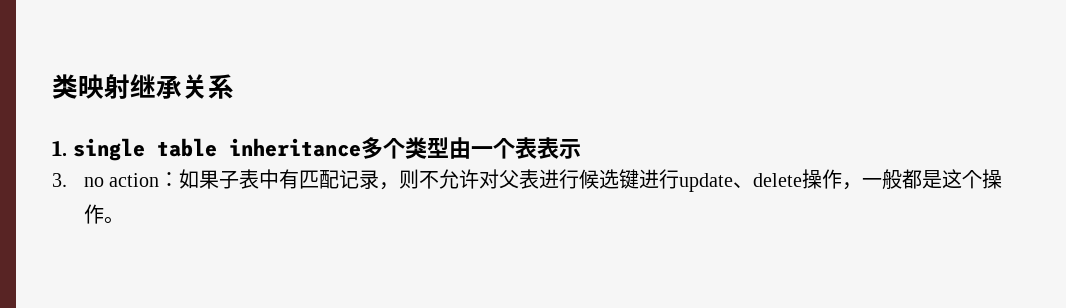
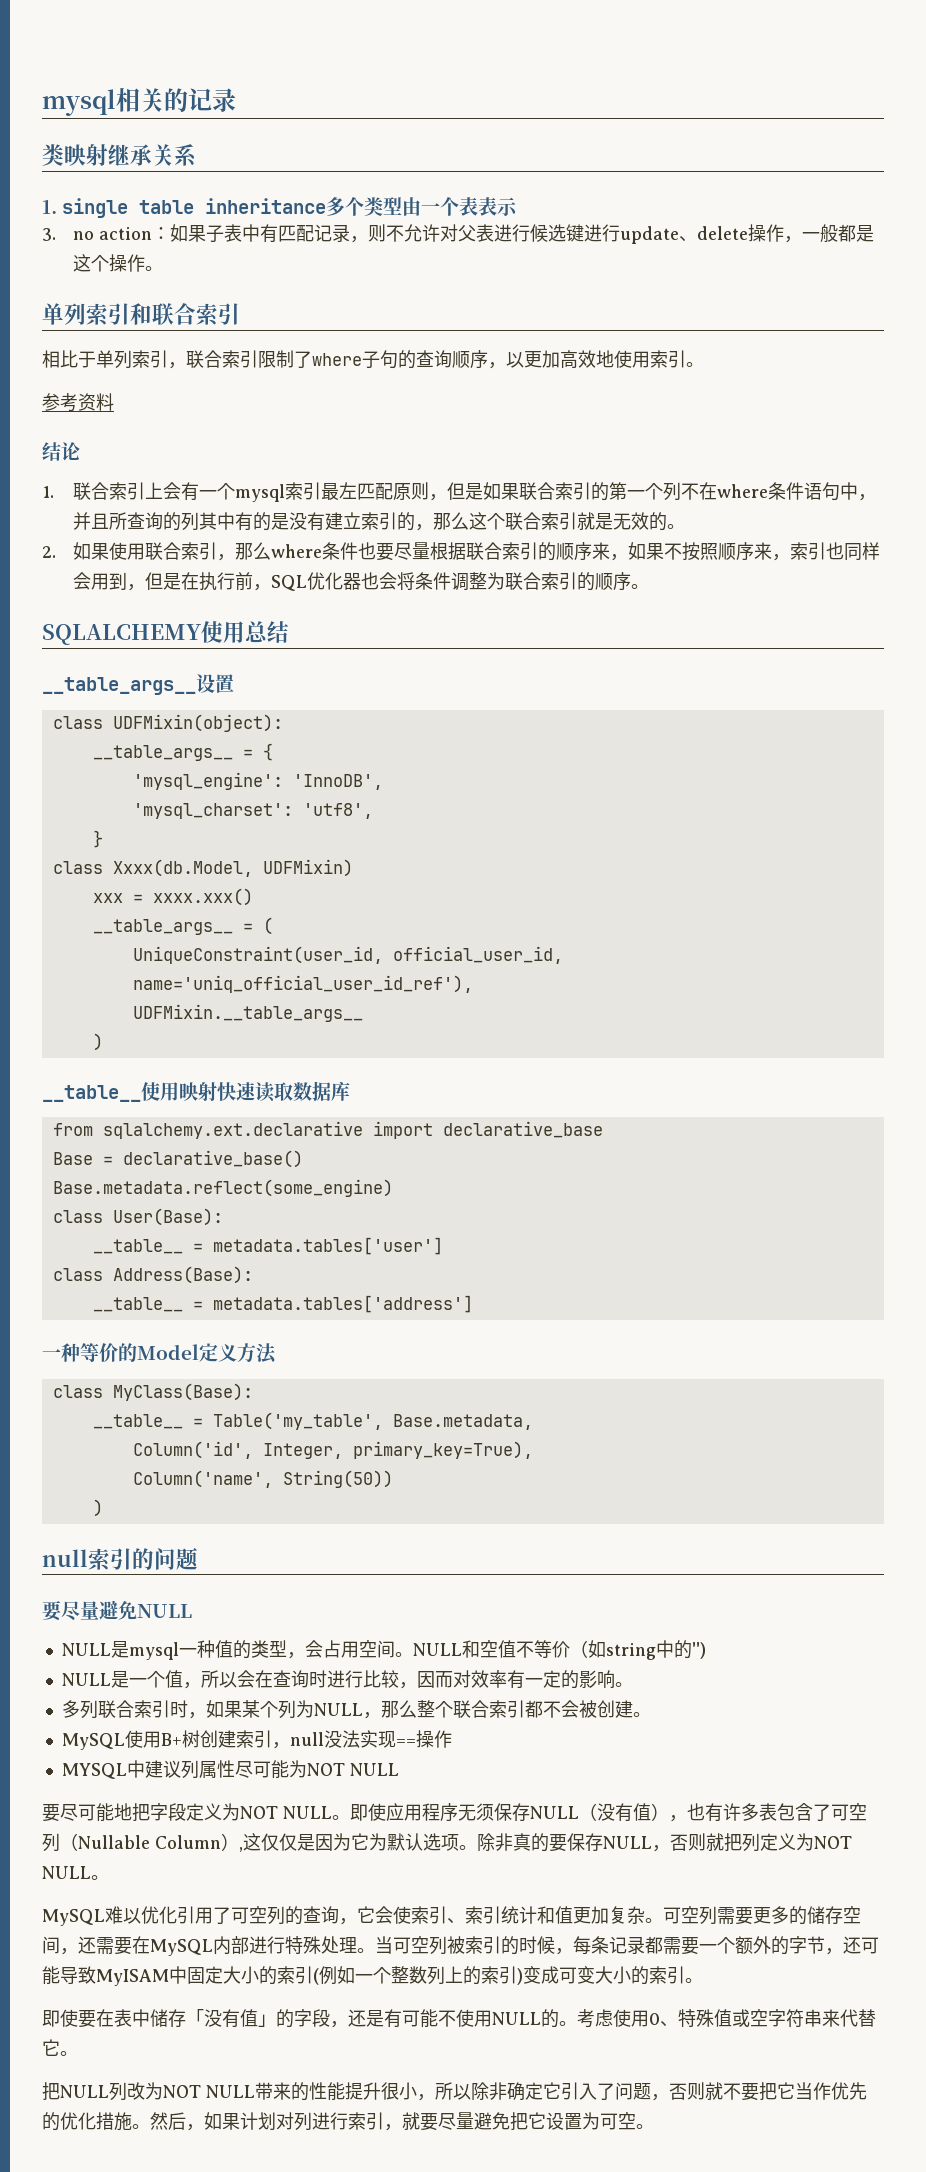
+ mysql相关的记录
+ 单列索引和联合索引
+ 相比于单列索引，联合索引限制了where子句的查询顺序，以更加高效地使用索引。
+ 参考资料
+ 结论
+ 1.联合索引上会有一个mysql索引最左匹配原则，但是如果联合索引的第一个列不在where条件语句中，并且所查询的列其中有的是没有建立索引的，那么这个联合索引就是无效的。
+ 2.如果使用联合索引，那么where条件也要尽量根据联合索引的顺序来，如果不按照顺序来，索引也同样会用到，但是在执行前，SQL优化器也会将条件调整为联合索引的顺序。
+ SQLALCHEMY使用总结
+ __table_args__设置
+ class UDFMixin(object):
+ __table_args__ = {
+ 'mysql_engine': 'InnoDB',
+ 'mysql_charset': 'utf8',
+ }
+ class Xxxx(db.Model, UDFMixin)
+ xxx = xxxx.xxx()
+ __table_args__ = (
+ UniqueConstraint(user_id, official_user_id, name='uniq_official_user_id_ref'),
+ UDFMixin.__table_args__
+ )
+ __table__使用映射快速读取数据库
+ from sqlalchemy.ext.declarative import declarative_base
+ Base = declarative_base()
+ Base.metadata.reflect(some_engine)
+ class User(Base):
+ __table__ = metadata.tables['user']
+ class Address(Base):
+ __table__ = metadata.tables['address']
+ 一种等价的Model定义方法
+ class MyClass(Base):
+ __table__ = Table('my_table', Base.metadata,
+ Column('id', Integer, primary_key=True),
+ Column('name', String(50))
+ )
+ null索引的问题
+ 要尽量避免NULL
+ NULL是mysql一种值的类型，会占用空间。NULL和空值不等价（如string中的'')
+ NULL是一个值，所以会在查询时进行比较，因而对效率有一定的影响。
+ 多列联合索引时，如果某个列为NULL，那么整个联合索引都不会被创建。
+ MySQL使用B+树创建索引，null没法实现==操作
+ MYSQL中建议列属性尽可能为NOT NULL
+ 要尽可能地把字段定义为NOT NULL。即使应用程序无须保存NULL（没有值），也有许多表包含了可空列（Nullable Column）,这仅仅是因为它为默认选项。除非真的要保存NULL，否则就把列定义为NOT NULL。
+ MySQL难以优化引用了可空列的查询，它会使索引、索引统计和值更加复杂。可空列需要更多的储存空间，还需要在MySQL内部进行特殊处理。当可空列被索引的时候，每条记录都需要一个额外的字节，还可能导致MyISAM中固定大小的索引(例如一个整数列上的索引)变成可变大小的索引。
+ 即使要在表中储存「没有值」的字段，还是有可能不使用NULL的。考虑使用0、特殊值或空字符串来代替它。
+ 把NULL列改为NOT NULL带来的性能提升很小，所以除非确定它引入了问题，否则就不要把它当作优先的优化措施。然后，如果计划对列进行索引，就要尽量避免把它设置为可空。

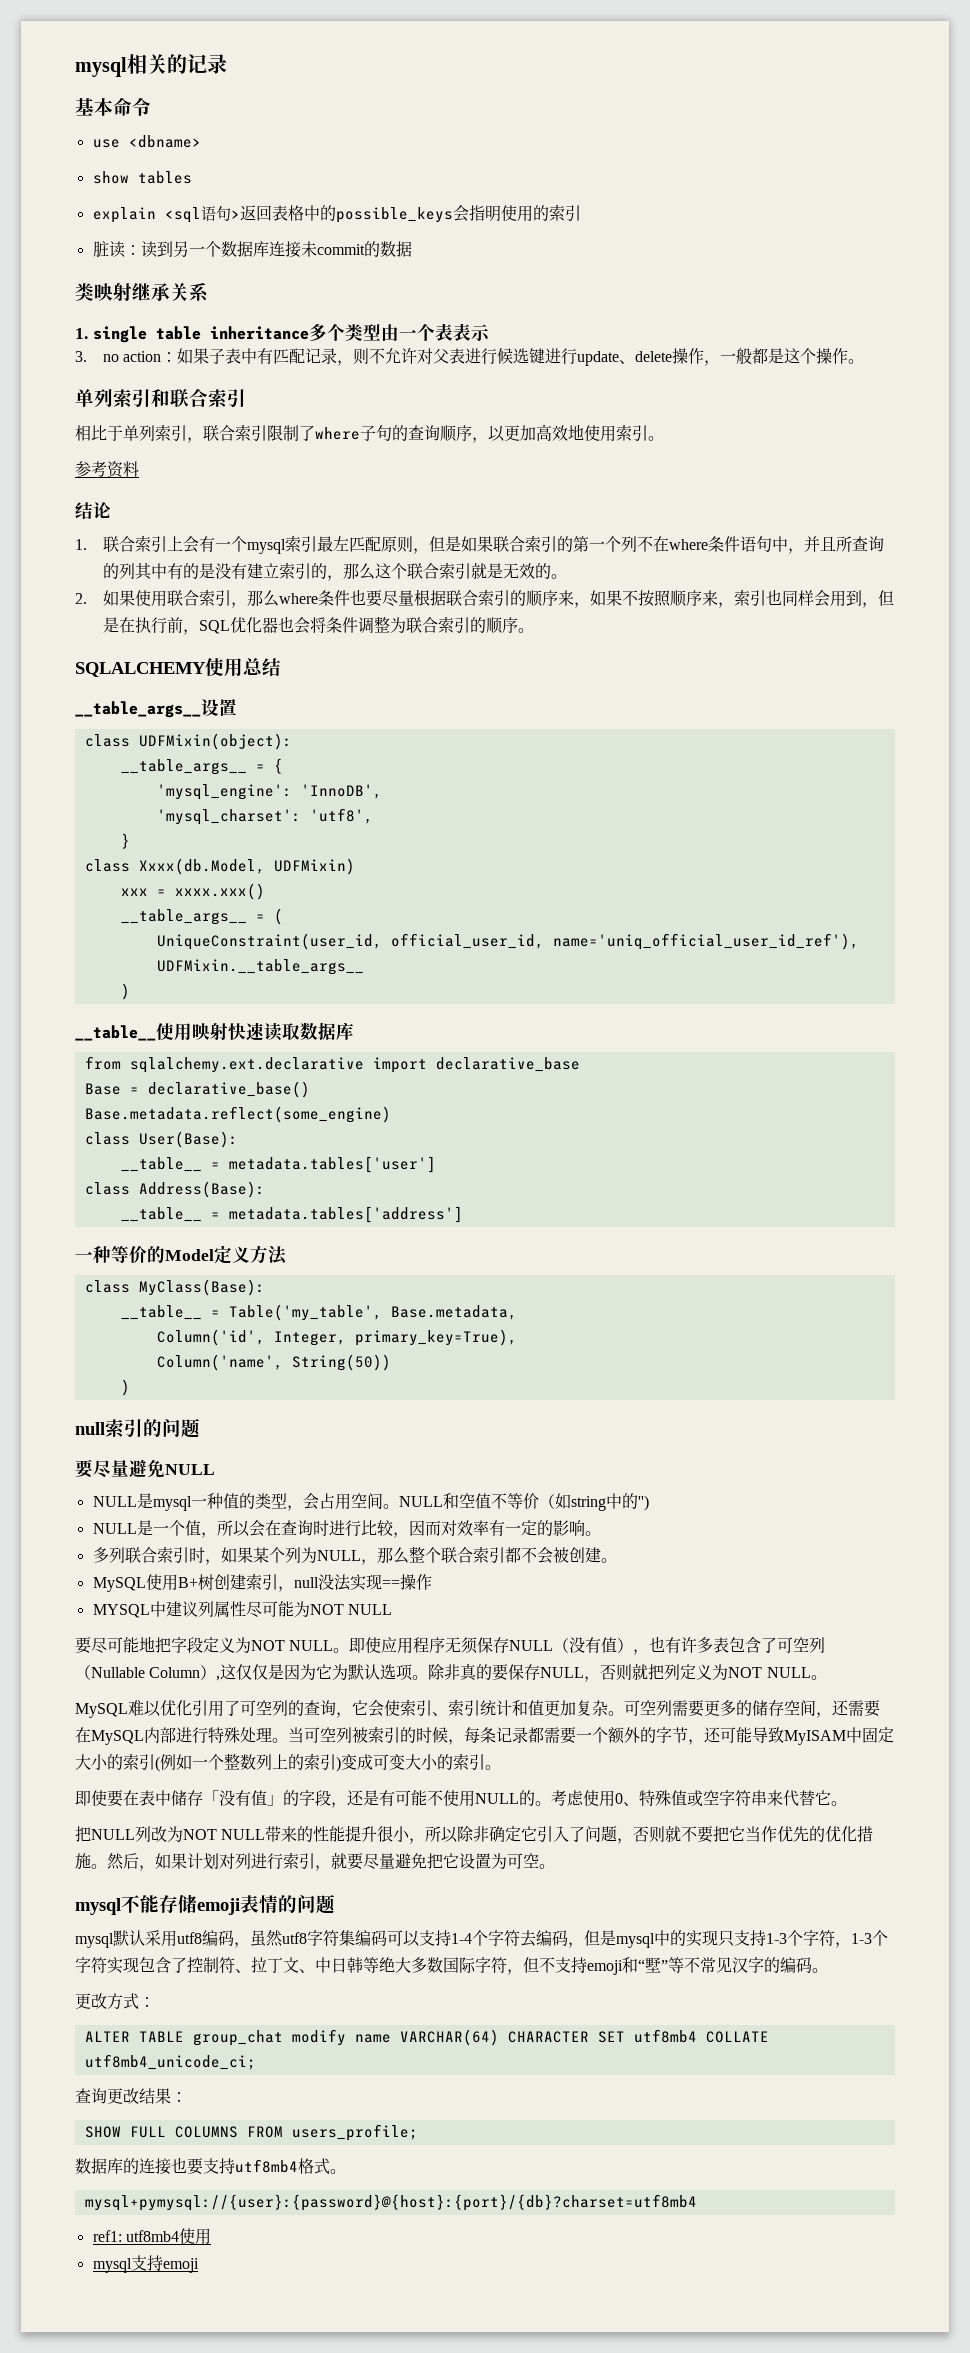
+ 基本命令
+ use <dbname>
+ show tables
+ explain <sql语句>返回表格中的possible_keys会指明使用的索引
+ 脏读：读到另一个数据库连接未commit的数据
+ mysql不能存储emoji表情的问题
+ mysql默认采用utf8编码，虽然utf8字符集编码可以支持1-4个字符去编码，但是mysql中的实现只支持1-3个字符，1-3个字符实现包含了控制符、拉丁文、中日韩等绝大多数国际字符，但不支持emoji和“墅”等不常见汉字的编码。
+ 更改方式：
+ ALTER TABLE group_chat modify name VARCHAR(64) CHARACTER SET utf8mb4 COLLATE utf8mb4_unicode_ci;
+ 查询更改结果：
+ SHOW FULL COLUMNS FROM users_profile;
+ 数据库的连接也要支持utf8mb4格式。
+ mysql+pymysql://{user}:{password}@{host}:{port}/{db}?charset=utf8mb4
+ ref1: utf8mb4使用
+ mysql支持emoji

